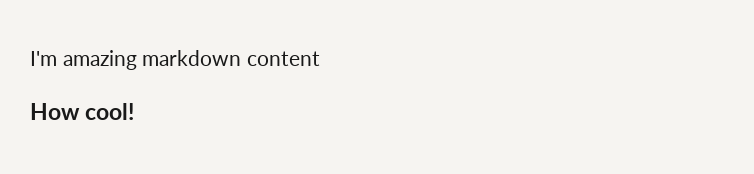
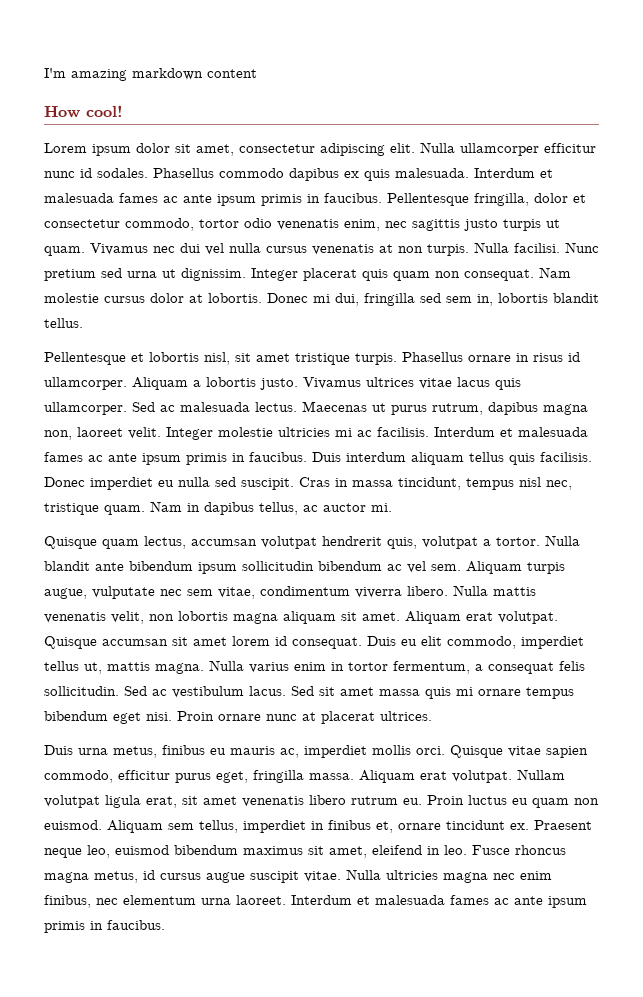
+ Lorem ipsum dolor sit amet, consectetur adipiscing elit. Nulla ullamcorper efficitur nunc id sodales. Phasellus commodo dapibus ex quis malesuada. Interdum et malesuada fames ac ante ipsum primis in faucibus. Pellentesque fringilla, dolor et consectetur commodo, tortor odio venenatis enim, nec sagittis justo turpis ut quam. Vivamus nec dui vel nulla cursus venenatis at non turpis. Nulla facilisi. Nunc pretium sed urna ut dignissim. Integer placerat quis quam non consequat. Nam molestie cursus dolor at lobortis. Donec mi dui, fringilla sed sem in, lobortis blandit tellus.
+ Pellentesque et lobortis nisl, sit amet tristique turpis. Phasellus ornare in risus id ullamcorper. Aliquam a lobortis justo. Vivamus ultrices vitae lacus quis ullamcorper. Sed ac malesuada lectus. Maecenas ut purus rutrum, dapibus magna non, laoreet velit. Integer molestie ultricies mi ac facilisis. Interdum et malesuada fames ac ante ipsum primis in faucibus. Duis interdum aliquam tellus quis facilisis. Donec imperdiet eu nulla sed suscipit. Cras in massa tincidunt, tempus nisl nec, tristique quam. Nam in dapibus tellus, ac auctor mi.
+ Quisque quam lectus, accumsan volutpat hendrerit quis, volutpat a tortor. Nulla blandit ante bibendum ipsum sollicitudin bibendum ac vel sem. Aliquam turpis augue, vulputate nec sem vitae, condimentum viverra libero. Nulla mattis venenatis velit, non lobortis magna aliquam sit amet. Aliquam erat volutpat. Quisque accumsan sit amet lorem id consequat. Duis eu elit commodo, imperdiet tellus ut, mattis magna. Nulla varius enim in tortor fermentum, a consequat felis sollicitudin. Sed ac vestibulum lacus. Sed sit amet massa quis mi ornare tempus bibendum eget nisi. Proin ornare nunc at placerat ultrices.
+ Duis urna metus, finibus eu mauris ac, imperdiet mollis orci. Quisque vitae sapien commodo, efficitur purus eget, fringilla massa. Aliquam erat volutpat. Nullam volutpat ligula erat, sit amet venenatis libero rutrum eu. Proin luctus eu quam non euismod. Aliquam sem tellus, imperdiet in finibus et, ornare tincidunt ex. Praesent neque leo, euismod bibendum maximus sit amet, eleifend in leo. Fusce rhoncus magna metus, id cursus augue suscipit vitae. Nulla ultricies magna nec enim finibus, nec elementum urna laoreet. Interdum et malesuada fames ac ante ipsum primis in faucibus.

